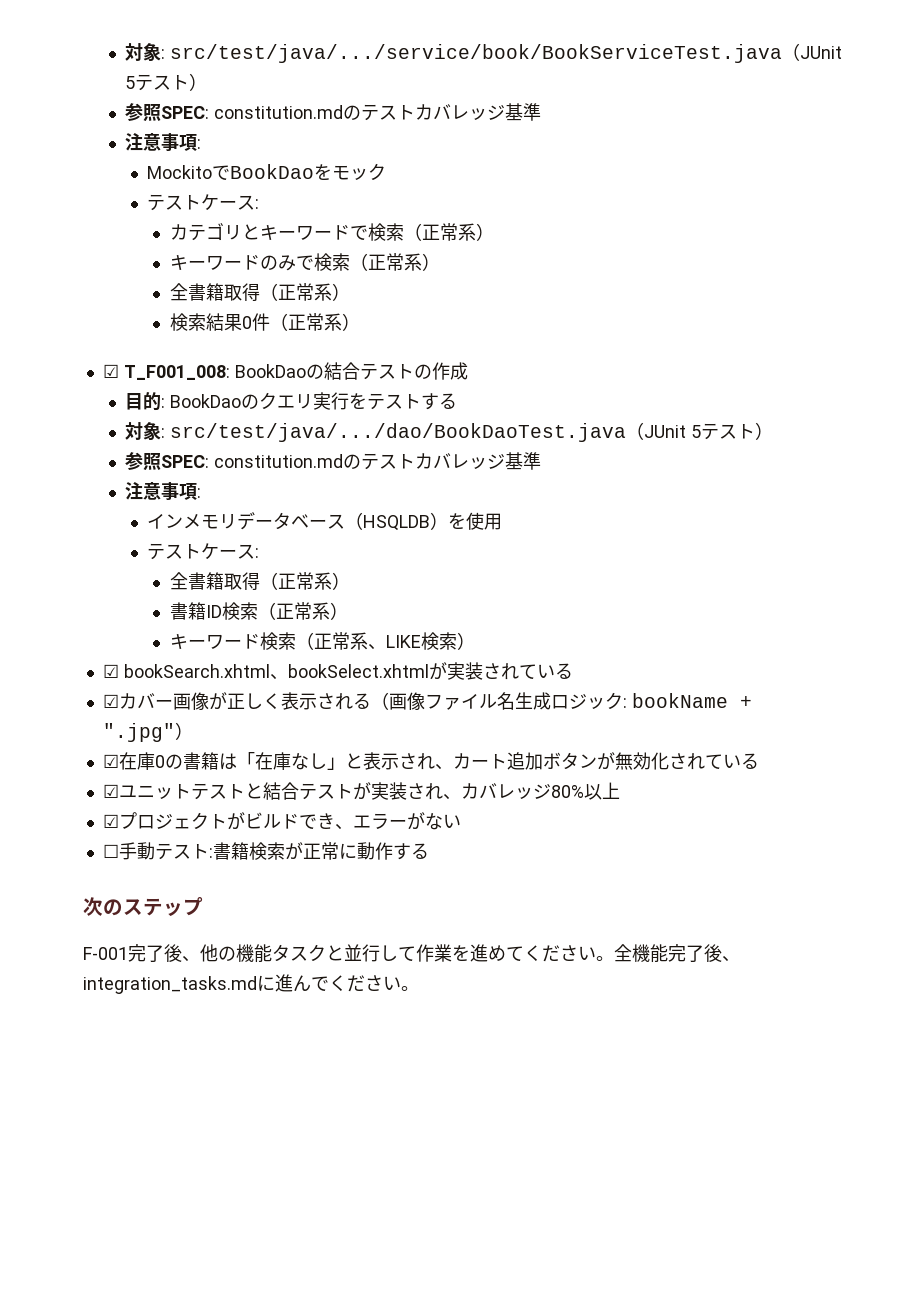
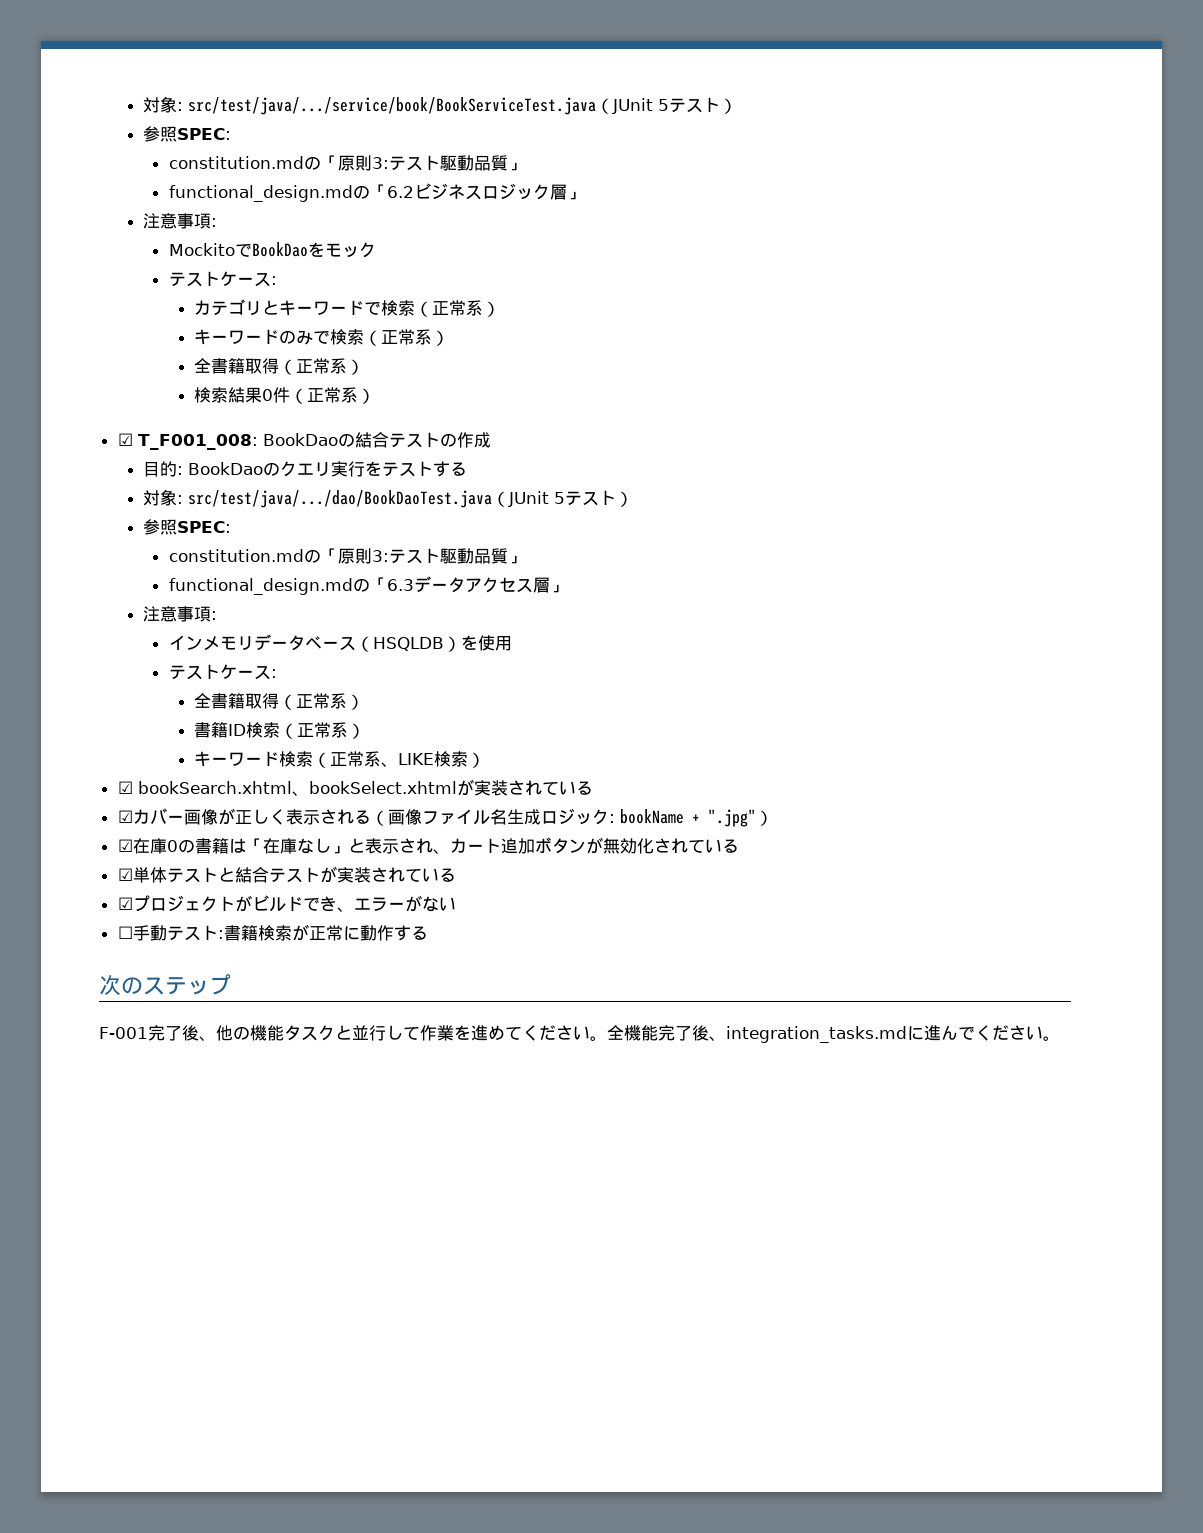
  対象: src/test/java/.../service/book/BookServiceTest.java（JUnit 5テスト）
- 参照SPEC: constitution.mdのテストカバレッジ基準
+ 参照SPEC:
+ constitution.mdの「原則3:テスト駆動品質」
+ functional_design.mdの「6.2ビジネスロジック層」
  対象: src/test/java/.../dao/BookDaoTest.java（JUnit 5テスト）
- 参照SPEC: constitution.mdのテストカバレッジ基準
+ 参照SPEC:
+ constitution.mdの「原則3:テスト駆動品質」
+ functional_design.mdの「6.3データアクセス層」
- ☑ユニットテストと結合テストが実装され、カバレッジ80%以上
+ ☑単体テストと結合テストが実装されている

